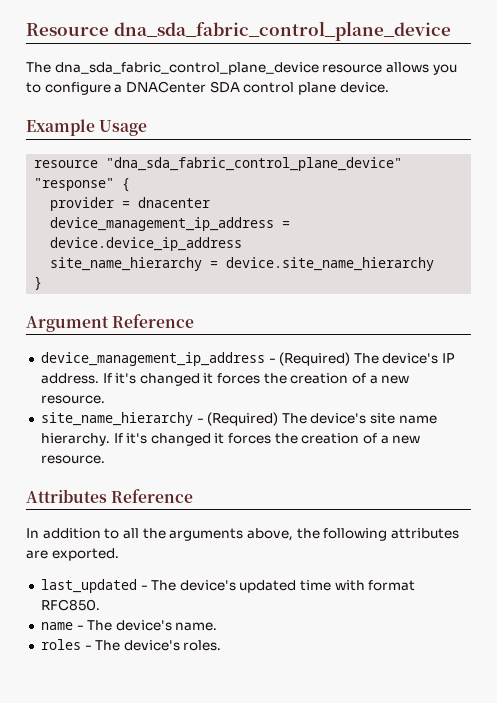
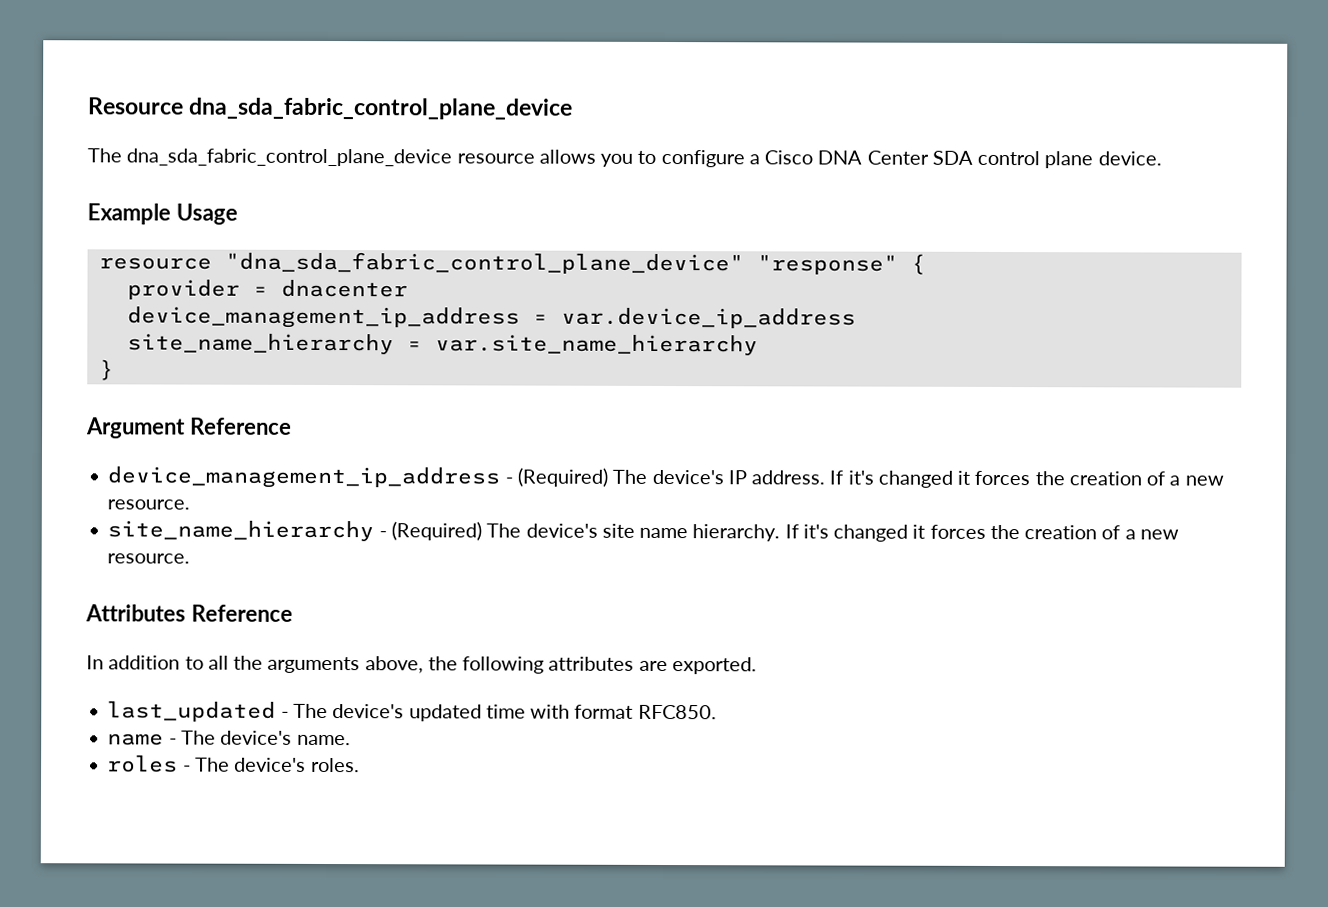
- The dna_sda_fabric_control_plane_device resource allows you to configure a DNACenter SDA control plane device.
+ The dna_sda_fabric_control_plane_device resource allows you to configure a Cisco DNA Center SDA control plane device.
- device_management_ip_address = device.device_ip_address
+ device_management_ip_address = var.device_ip_address
- site_name_hierarchy = device.site_name_hierarchy
+ site_name_hierarchy = var.site_name_hierarchy

